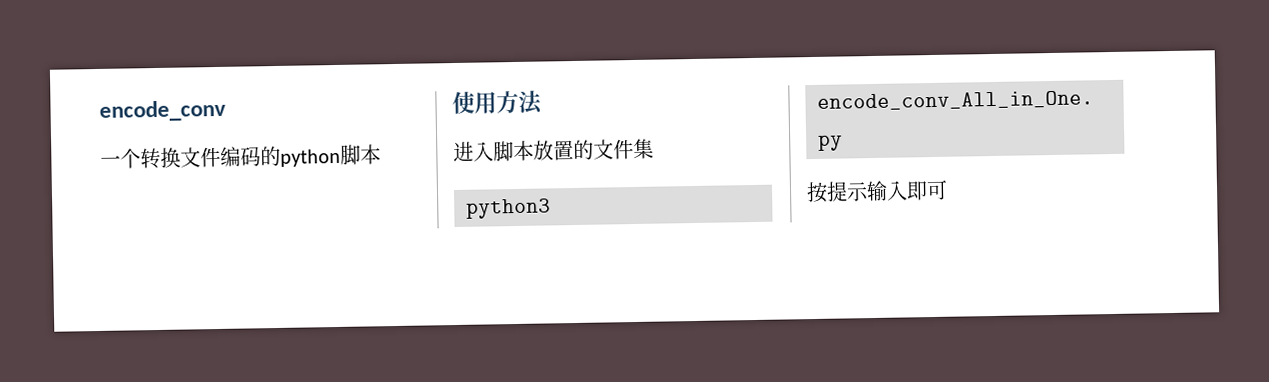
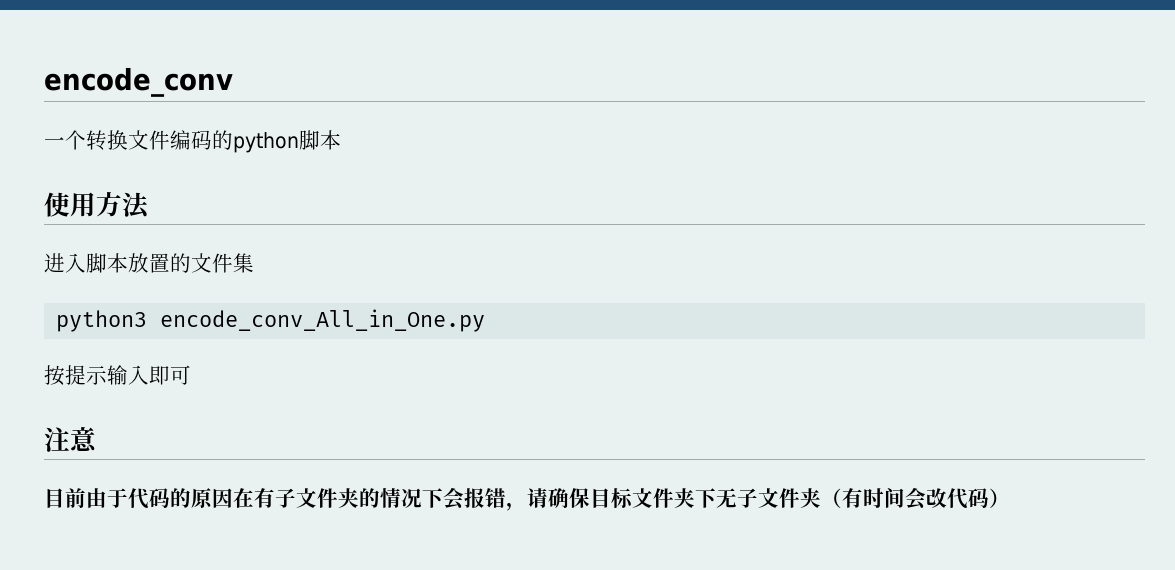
+ 注意
+ 目前由于代码的原因在有子文件夹的情况下会报错，请确保目标文件夹下无子文件夹（有时间会改代码）

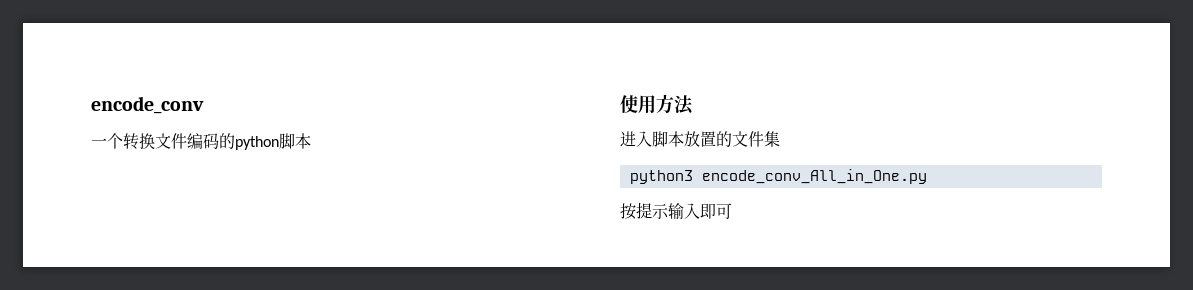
- 注意
- 目前由于代码的原因在有子文件夹的情况下会报错，请确保目标文件夹下无子文件夹（有时间会改代码）

